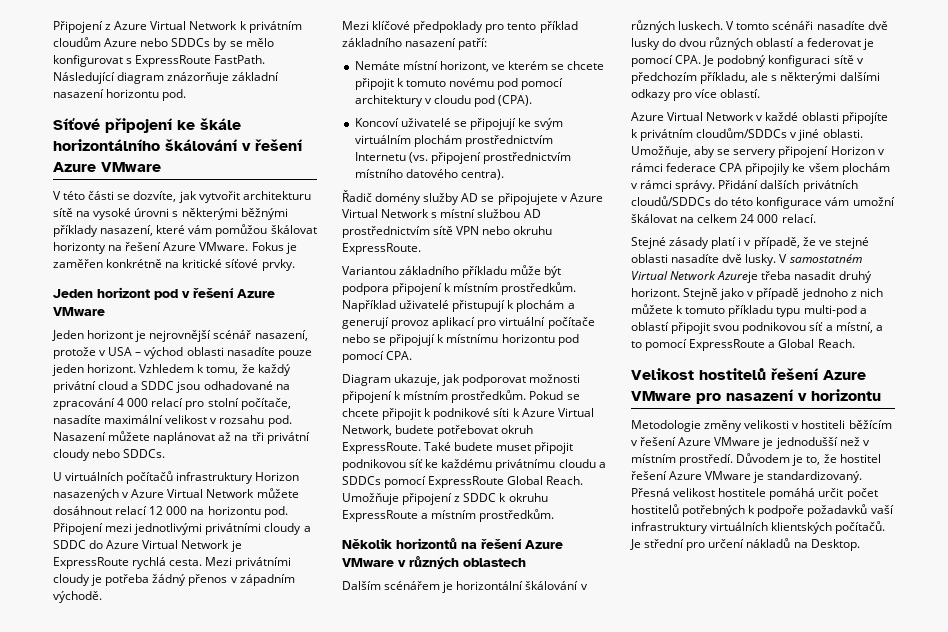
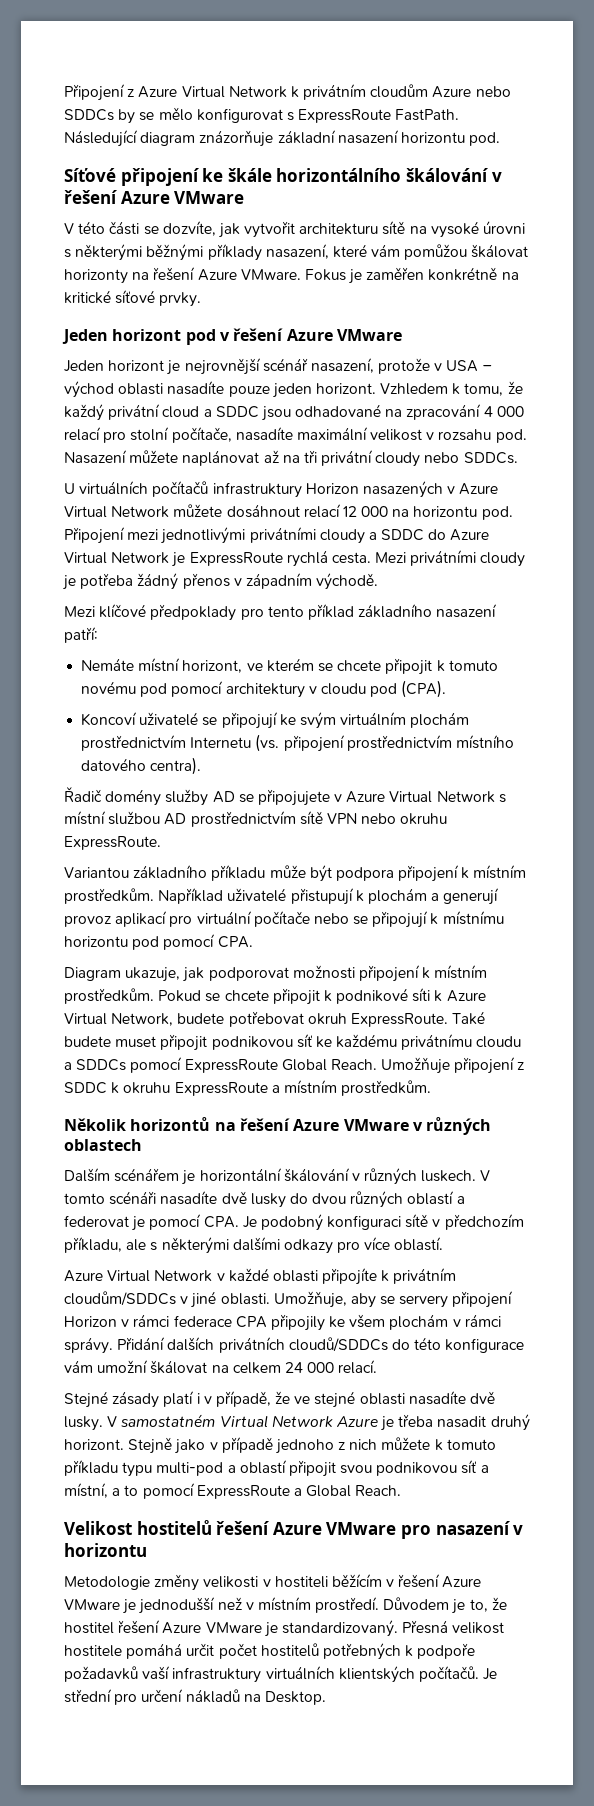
- V samostatném Virtual Network Azureje třeba nasadit druhý horizont.
+ V samostatném Virtual Network Azure je třeba nasadit druhý horizont.

